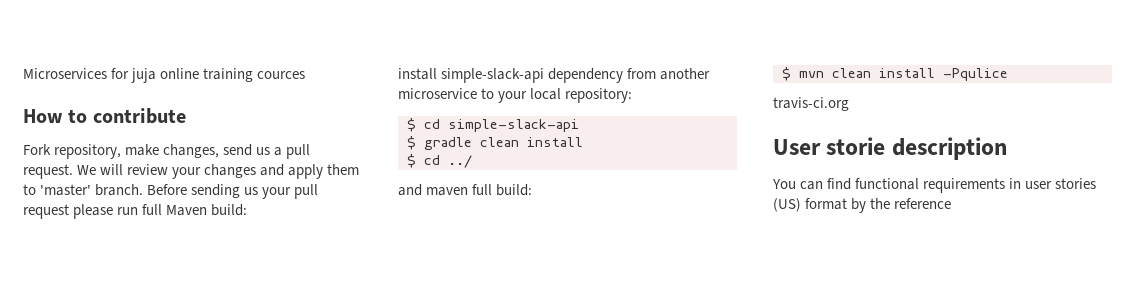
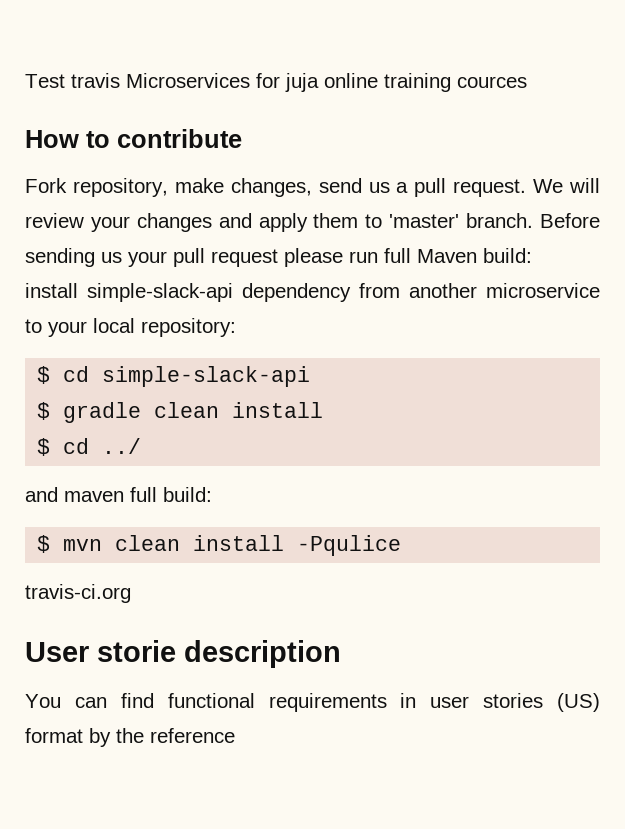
- Microservices for juja online training cources
+ Test travis Microservices for juja online training cources

